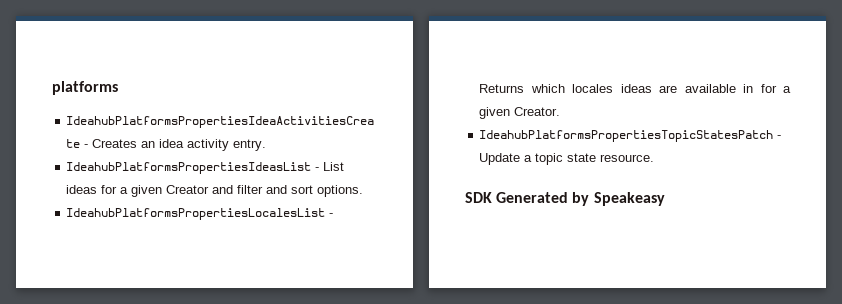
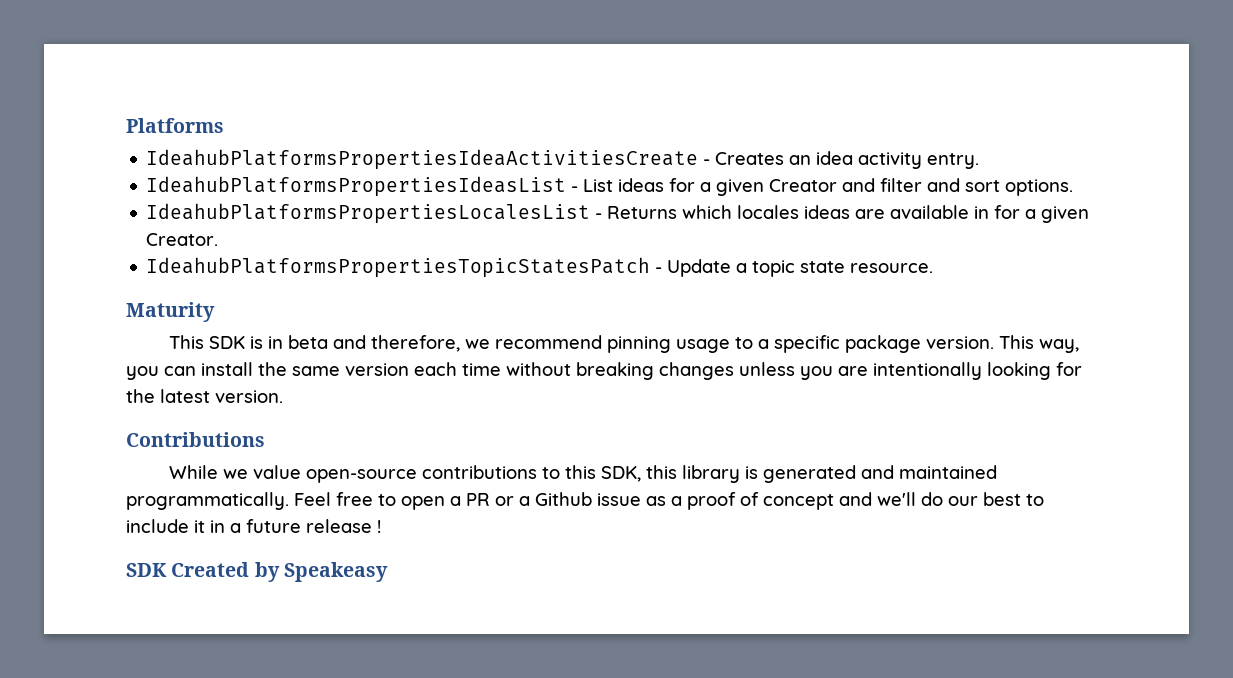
- platforms
+ Platforms
- SDK Generated by Speakeasy
+ Maturity
+ This SDK is in beta and therefore, we recommend pinning usage to a specific package version. This way, you can install the same version each time without breaking changes unless you are intentionally looking for the latest version.
+ Contributions
+ While we value open-source contributions to this SDK, this library is generated and maintained programmatically. Feel free to open a PR or a Github issue as a proof of concept and we'll do our best to include it in a future release !
+ SDK Created by Speakeasy

